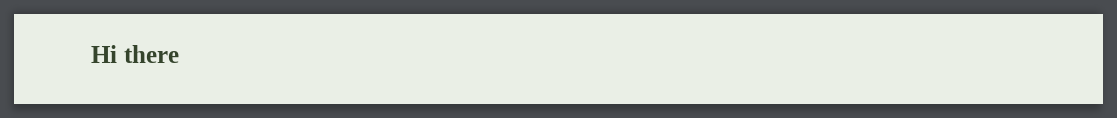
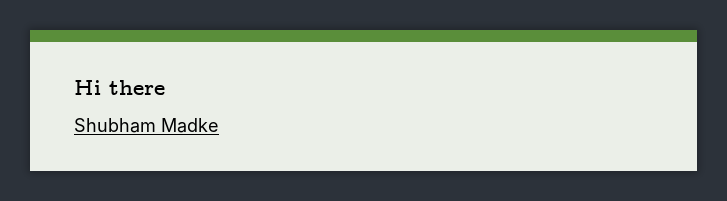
+ Shubham Madke

